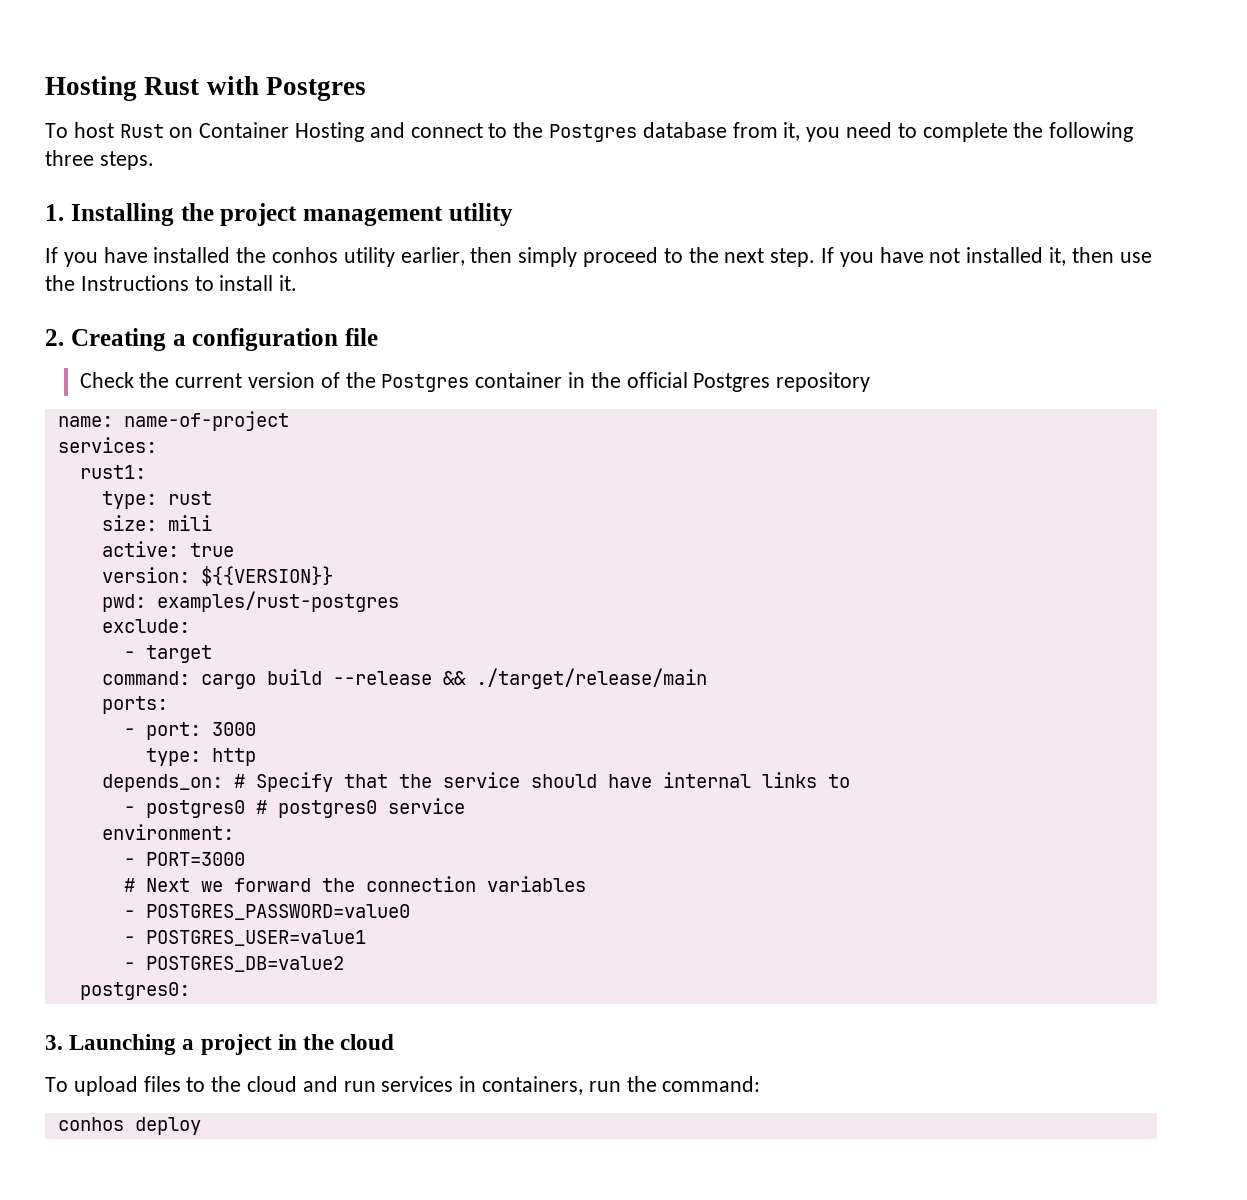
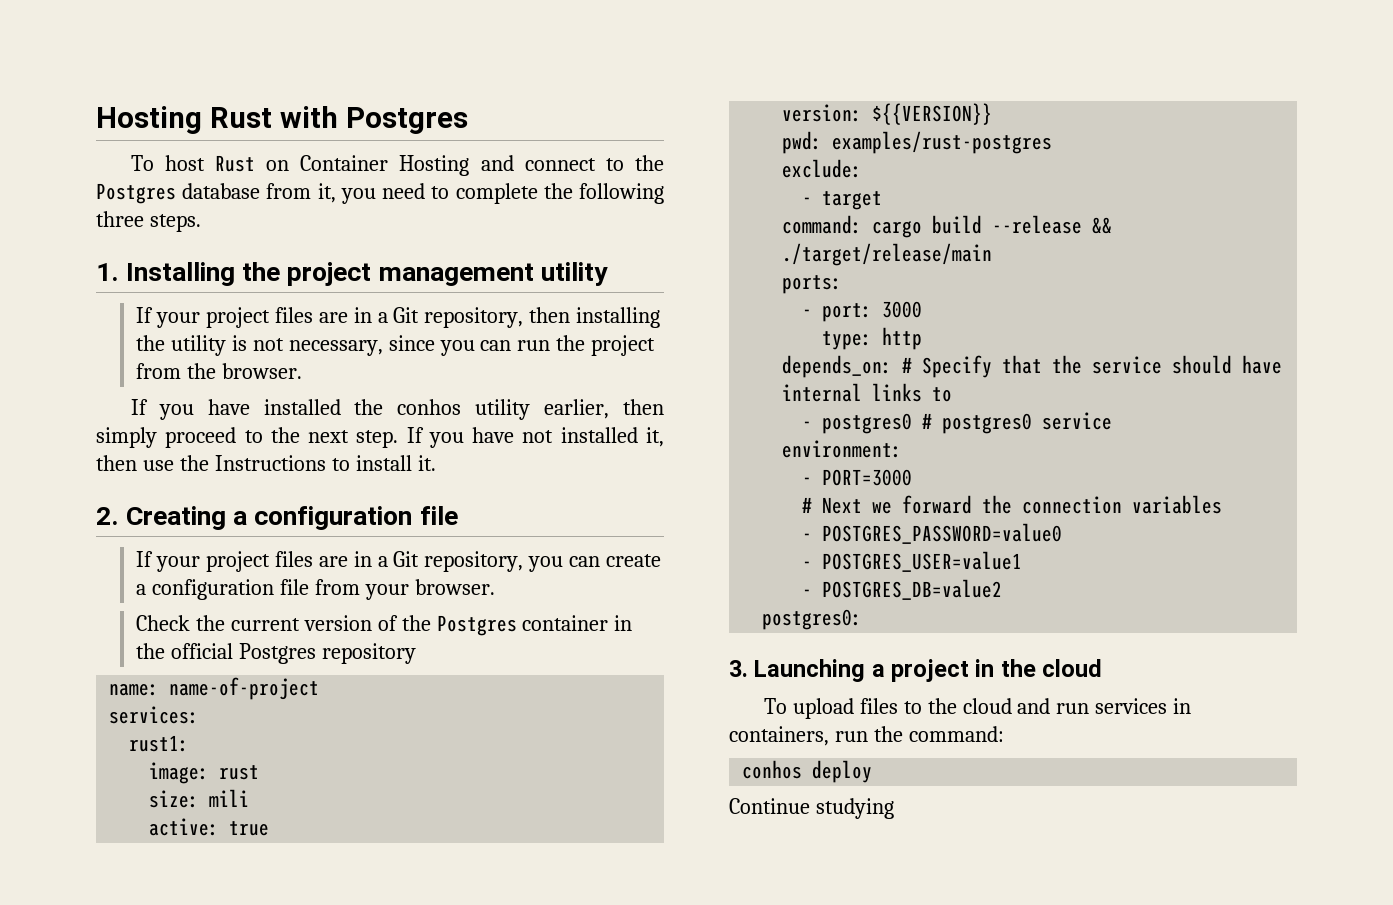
+ If your project files are in a Git repository, then installing the utility is not necessary, since you can run the project from the browser.
+ If your project files are in a Git repository, you can create a configuration file from your browser.
- type: rust
+ image: rust
+ Continue studying

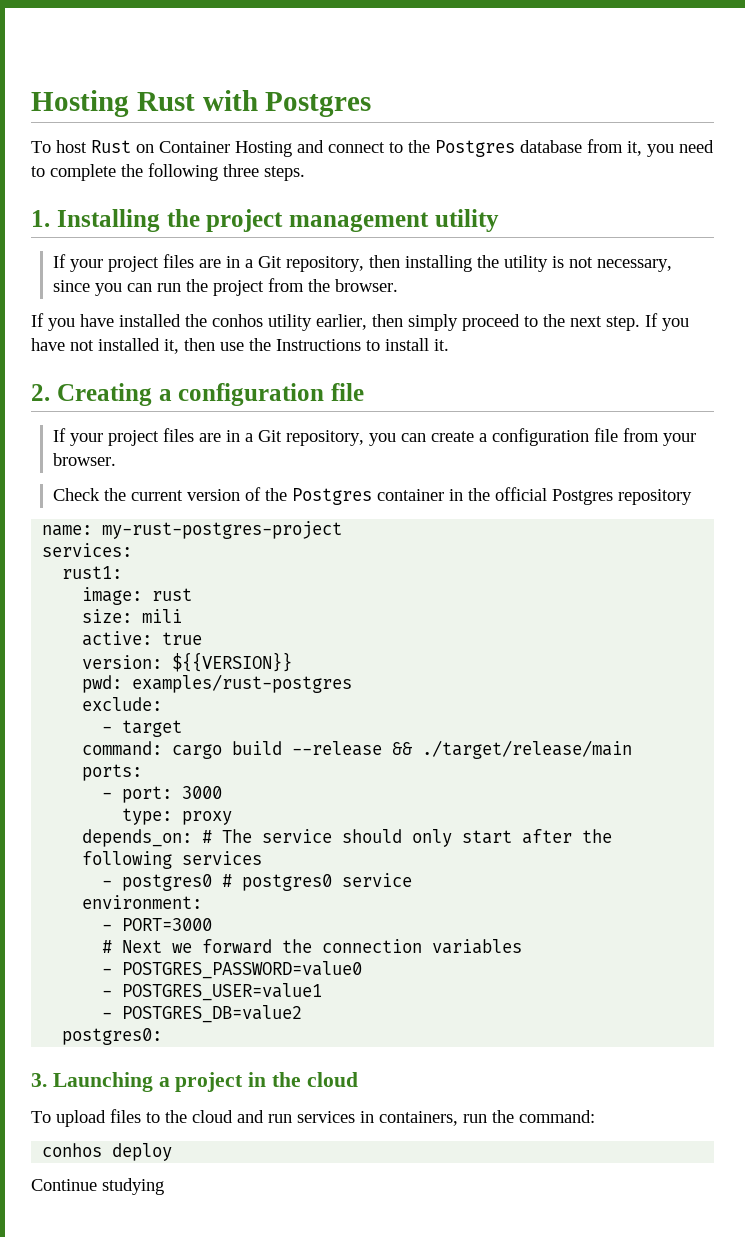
- name: name-of-project
+ name: my-rust-postgres-project
- type: http
+ type: proxy
- depends_on: # Specify that the service should have internal links to
+ depends_on: # The service should only start after the following services

